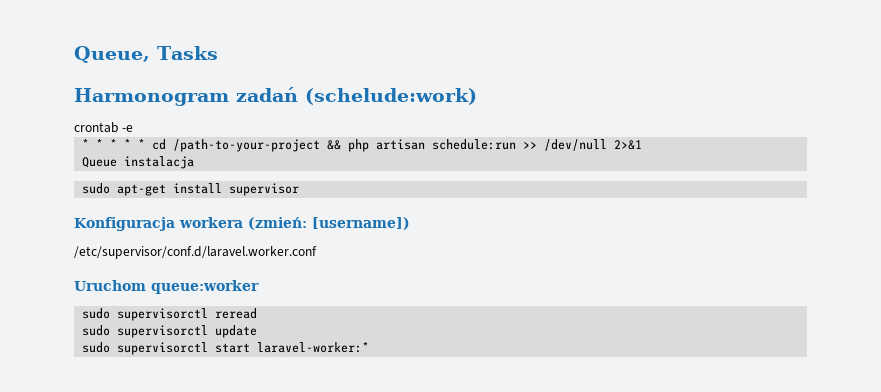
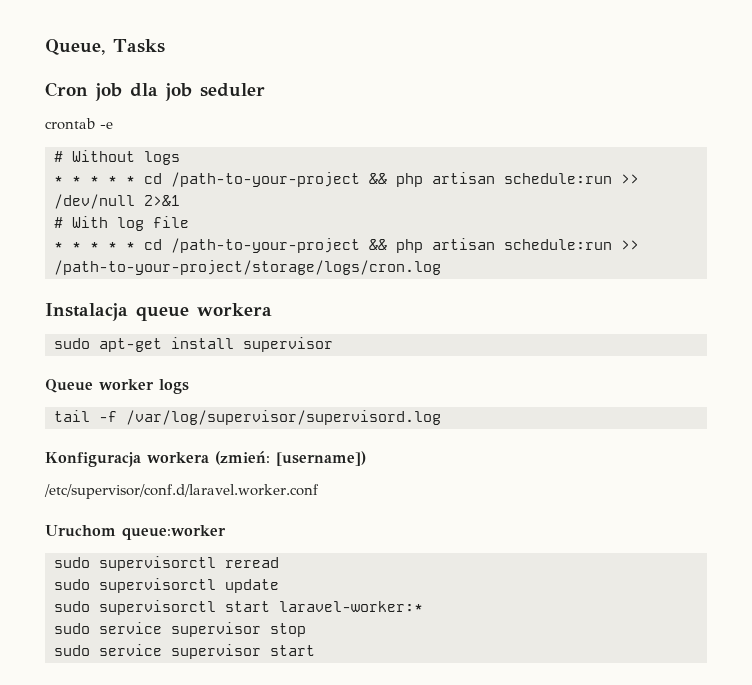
- Harmonogram zadań (schelude:work)
+ Cron job dla job seduler
+ # Without logs
- Queue instalacja
+ # With log file
+ * * * * * cd /path-to-your-project && php artisan schedule:run >> /path-to-your-project/storage/logs/cron.log
+ Instalacja queue workera
  sudo apt-get install supervisor
+ Queue worker logs
+ tail -f /var/log/supervisor/supervisord.log
+ sudo service supervisor stop
+ sudo service supervisor start

